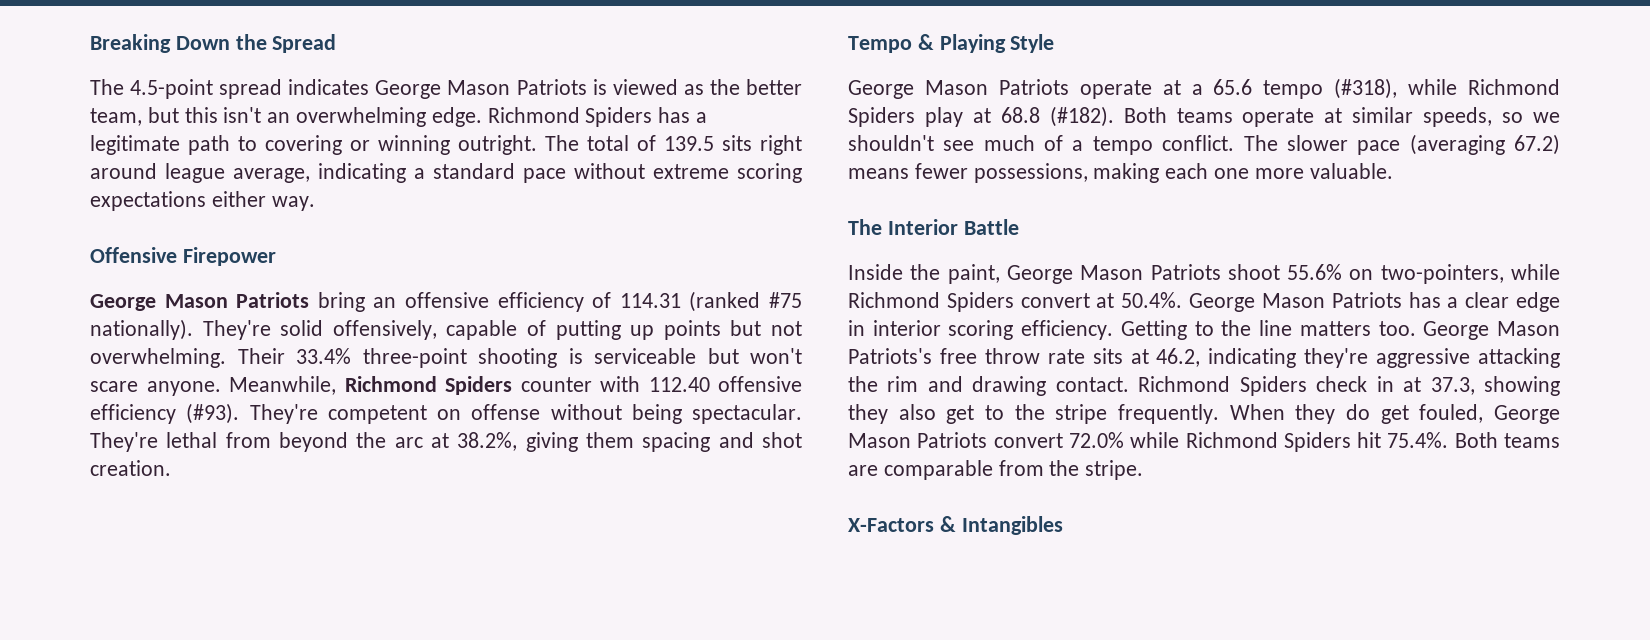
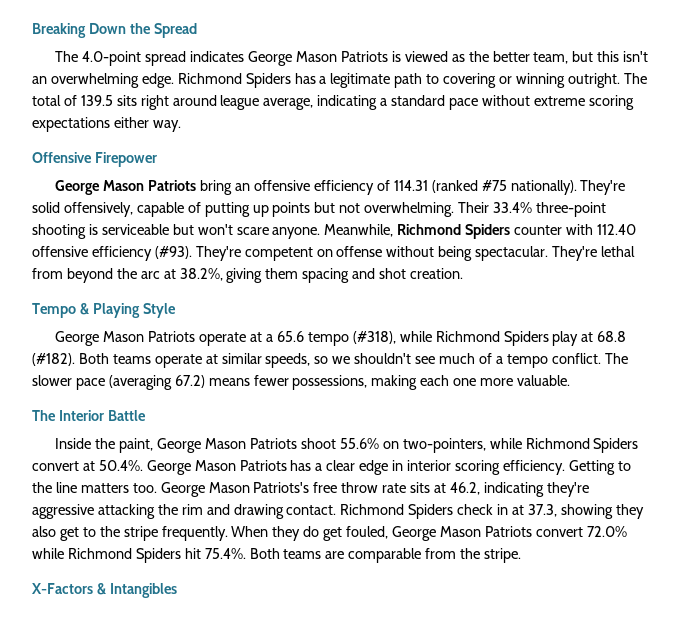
- The 4.5-point spread indicates George Mason Patriots is viewed as the better team, but this isn't an overwhelming edge.
+ The 4.0-point spread indicates George Mason Patriots is viewed as the better team, but this isn't an overwhelming edge.

